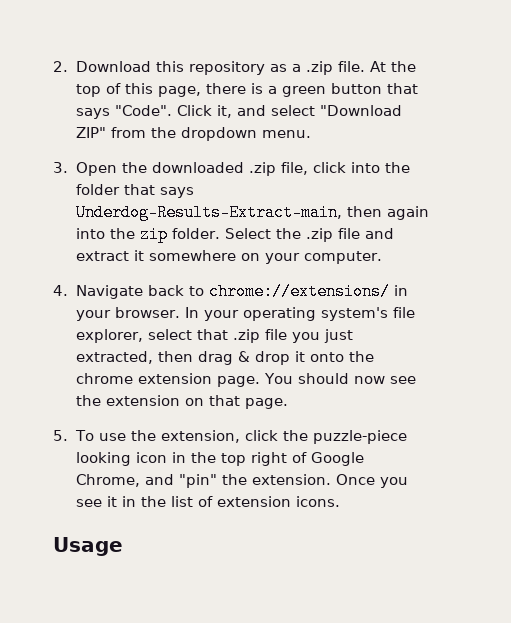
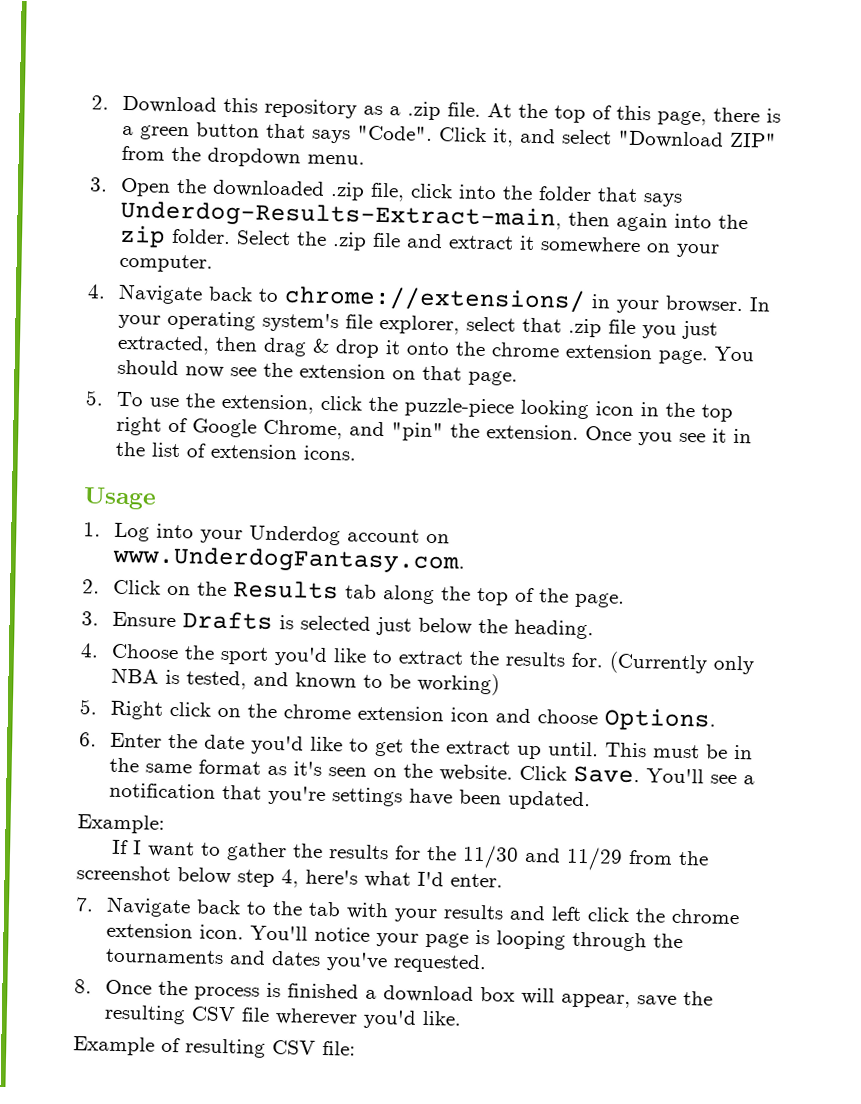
+ 1. Log into your Underdog account on www.UnderdogFantasy.com.
+ 2. Click on the Results tab along the top of the page.
+ 3. Ensure Drafts is selected just below the heading.
+ 4. Choose the sport you'd like to extract the results for. (Currently only NBA is tested, and known to be working)
+ 5. Right click on the chrome extension icon and choose Options.
+ 6. Enter the date you'd like to get the extract up until. This must be in the same format as it's seen on the website. Click Save. You'll see a notification that you're settings have been updated.
+ Example:
+ If I want to gather the results for the 11/30 and 11/29 from the screenshot below step 4, here's what I'd enter.
+ 7. Navigate back to the tab with your results and left click the chrome extension icon. You'll notice your page is looping through the tournaments and dates you've requested.
+ 8. Once the process is finished a download box will appear, save the resulting CSV file wherever you'd like.
+ Example of resulting CSV file:

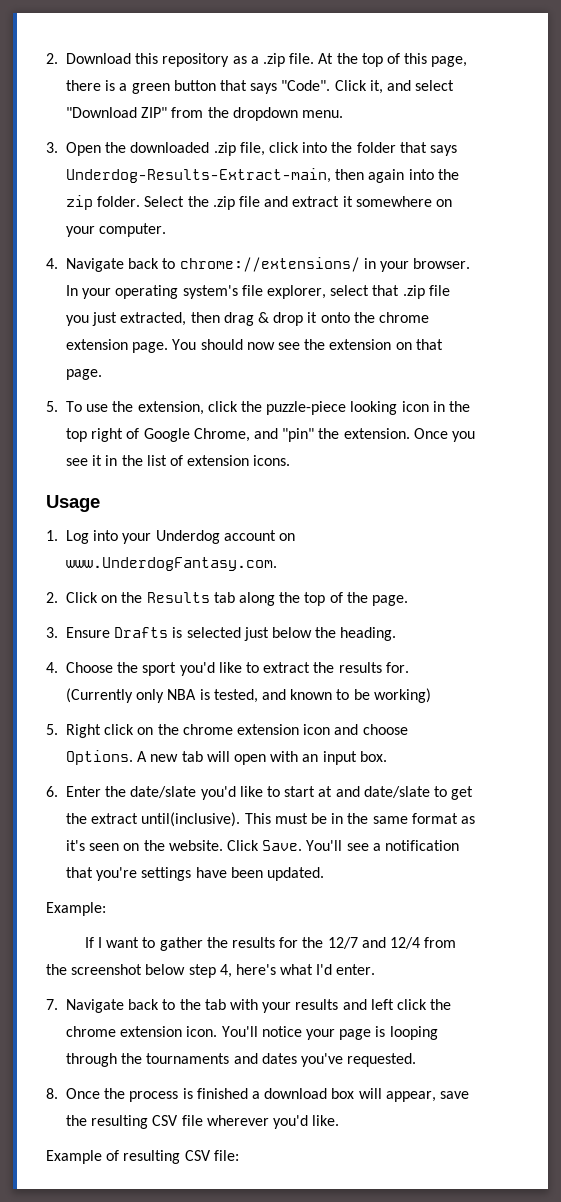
+ A new tab will open with an input box.
- 6. Enter the date you'd like to get the extract up until.
+ 6. Enter the date/slate you'd like to start at and date/slate to get the extract until(inclusive).
- If I want to gather the results for the 11/30 and 11/29 from the screenshot below step 4, here's what I'd enter.
+ If I want to gather the results for the 12/7 and 12/4 from the screenshot below step 4, here's what I'd enter.

